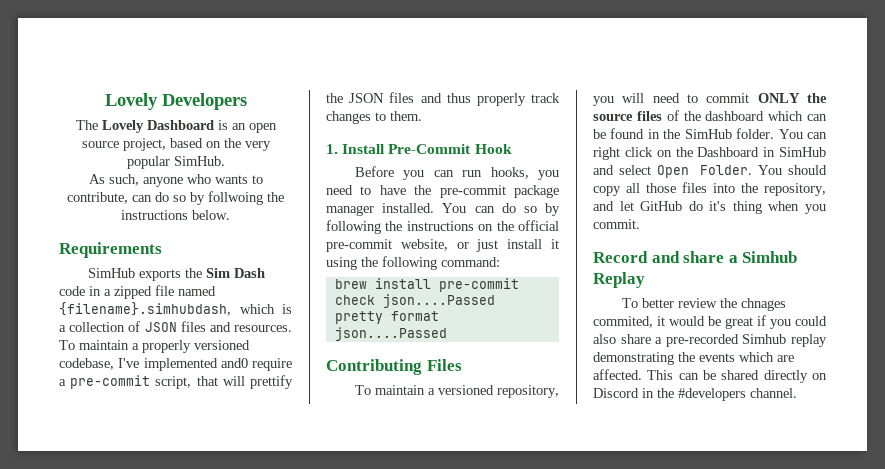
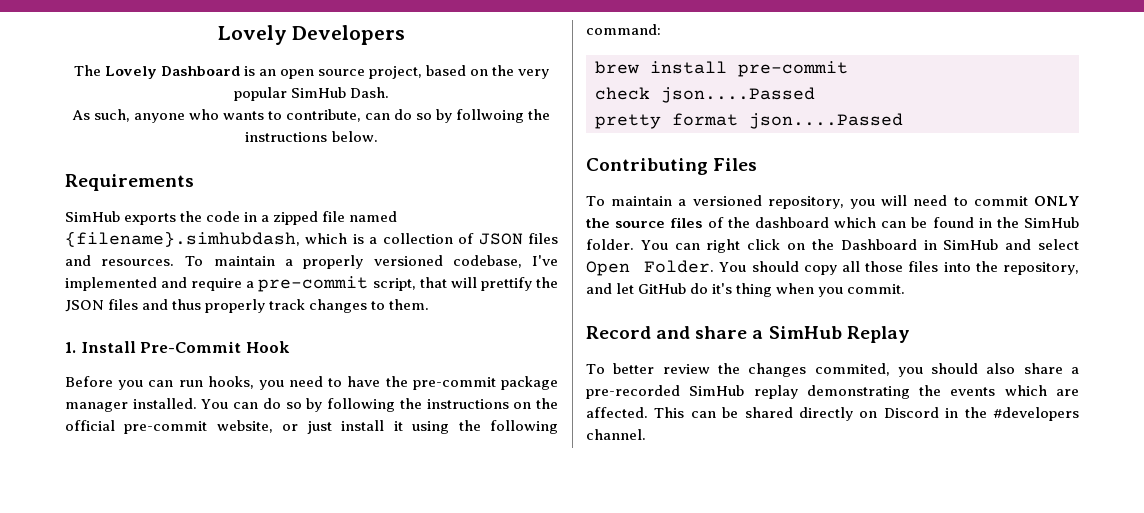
- The Lovely Dashboard is an open source project, based on the very popular SimHub.
+ The Lovely Dashboard is an open source project, based on the very popular SimHub Dash.
- SimHub exports the Sim Dash code in a zipped file named {filename}.simhubdash, which is a collection of JSON files and resources.
+ SimHub exports the code in a zipped file named {filename}.simhubdash, which is a collection of JSON files and resources.
- To maintain a properly versioned codebase, I've implemented and0 require a pre-commit script, that will prettify the JSON files and thus properly track changes to them.
+ To maintain a properly versioned codebase, I've implemented and require a pre-commit script, that will prettify the JSON files and thus properly track changes to them.
- Record and share a Simhub Replay
+ Record and share a SimHub Replay
- To better review the chnages commited, it would be great if you could also share a pre-recorded Simhub replay demonstrating the events which are affected.
+ To better review the changes commited, you should also share a pre-recorded SimHub replay demonstrating the events which are affected.

